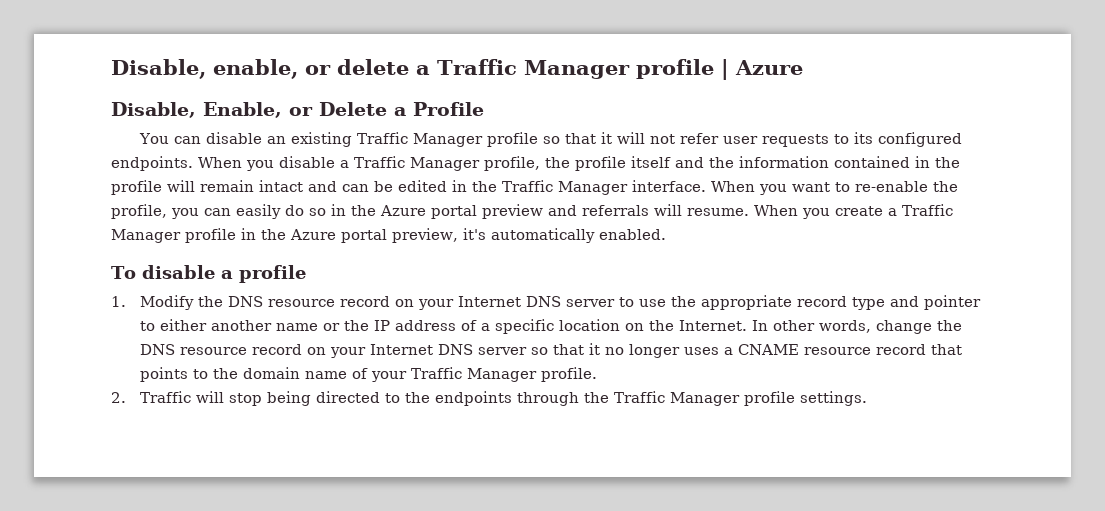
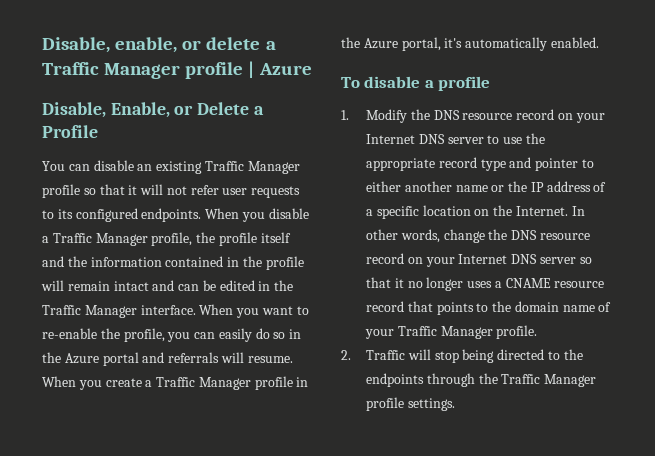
- When you want to re-enable the profile, you can easily do so in the Azure portal preview and referrals will resume.
+ When you want to re-enable the profile, you can easily do so in the Azure portal and referrals will resume.
- When you create a Traffic Manager profile in the Azure portal preview, it's automatically enabled.
+ When you create a Traffic Manager profile in the Azure portal, it's automatically enabled.

